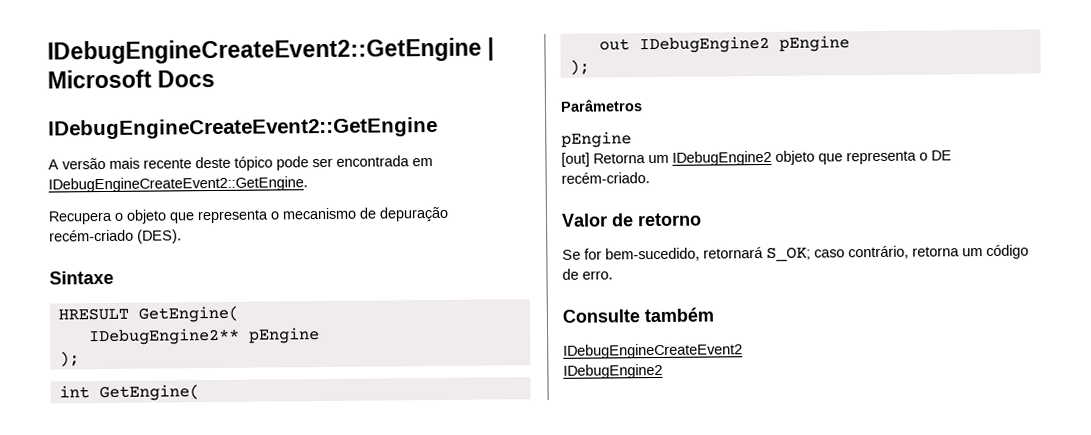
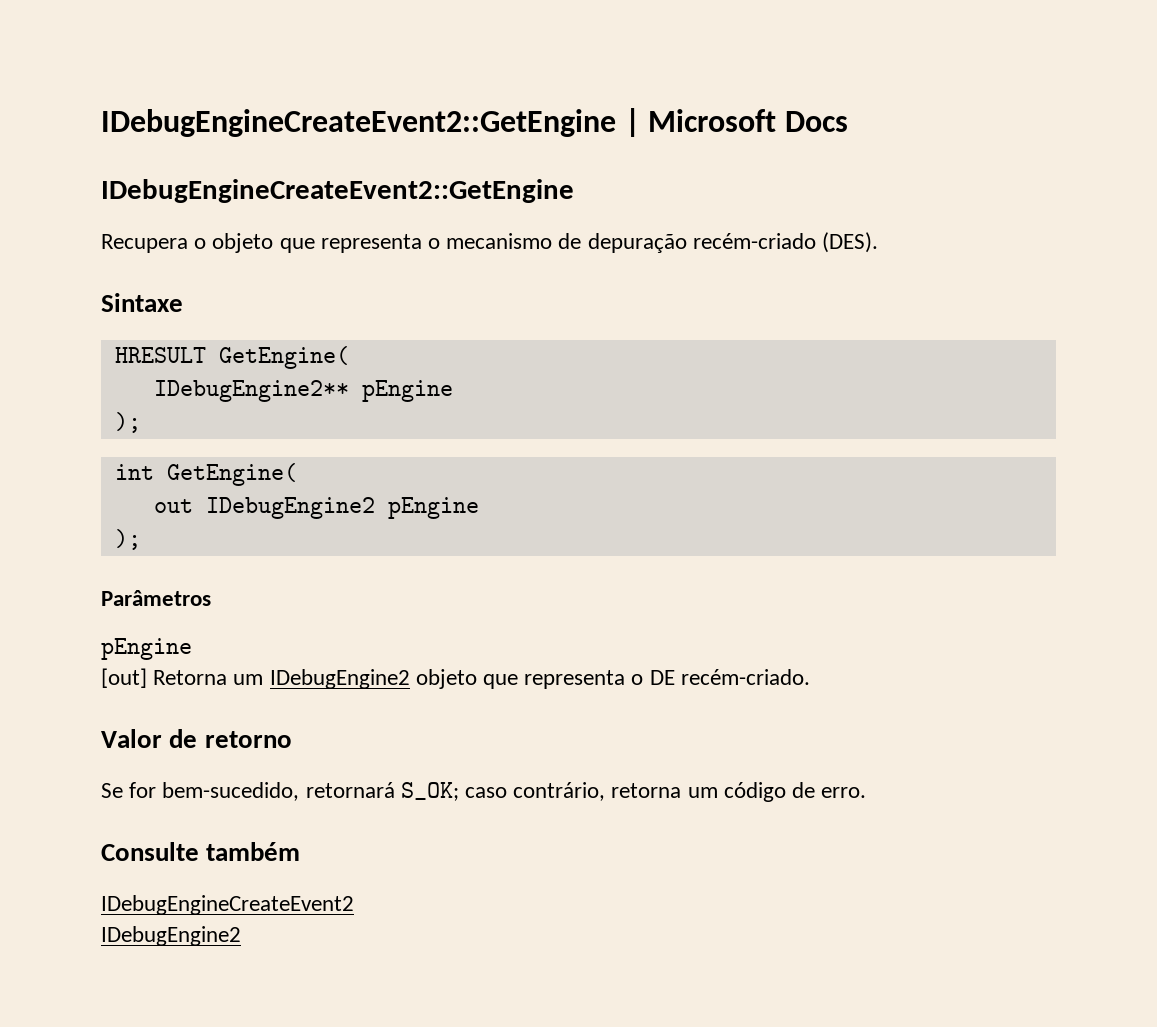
- A versão mais recente deste tópico pode ser encontrada em IDebugEngineCreateEvent2::GetEngine.

